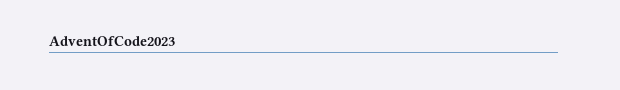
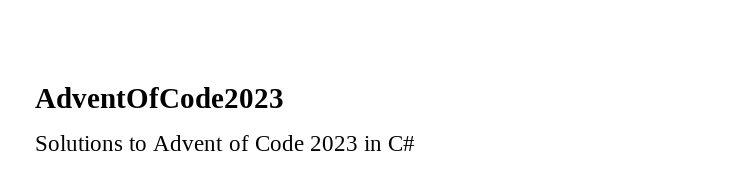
+ Solutions to Advent of Code 2023 in C#

